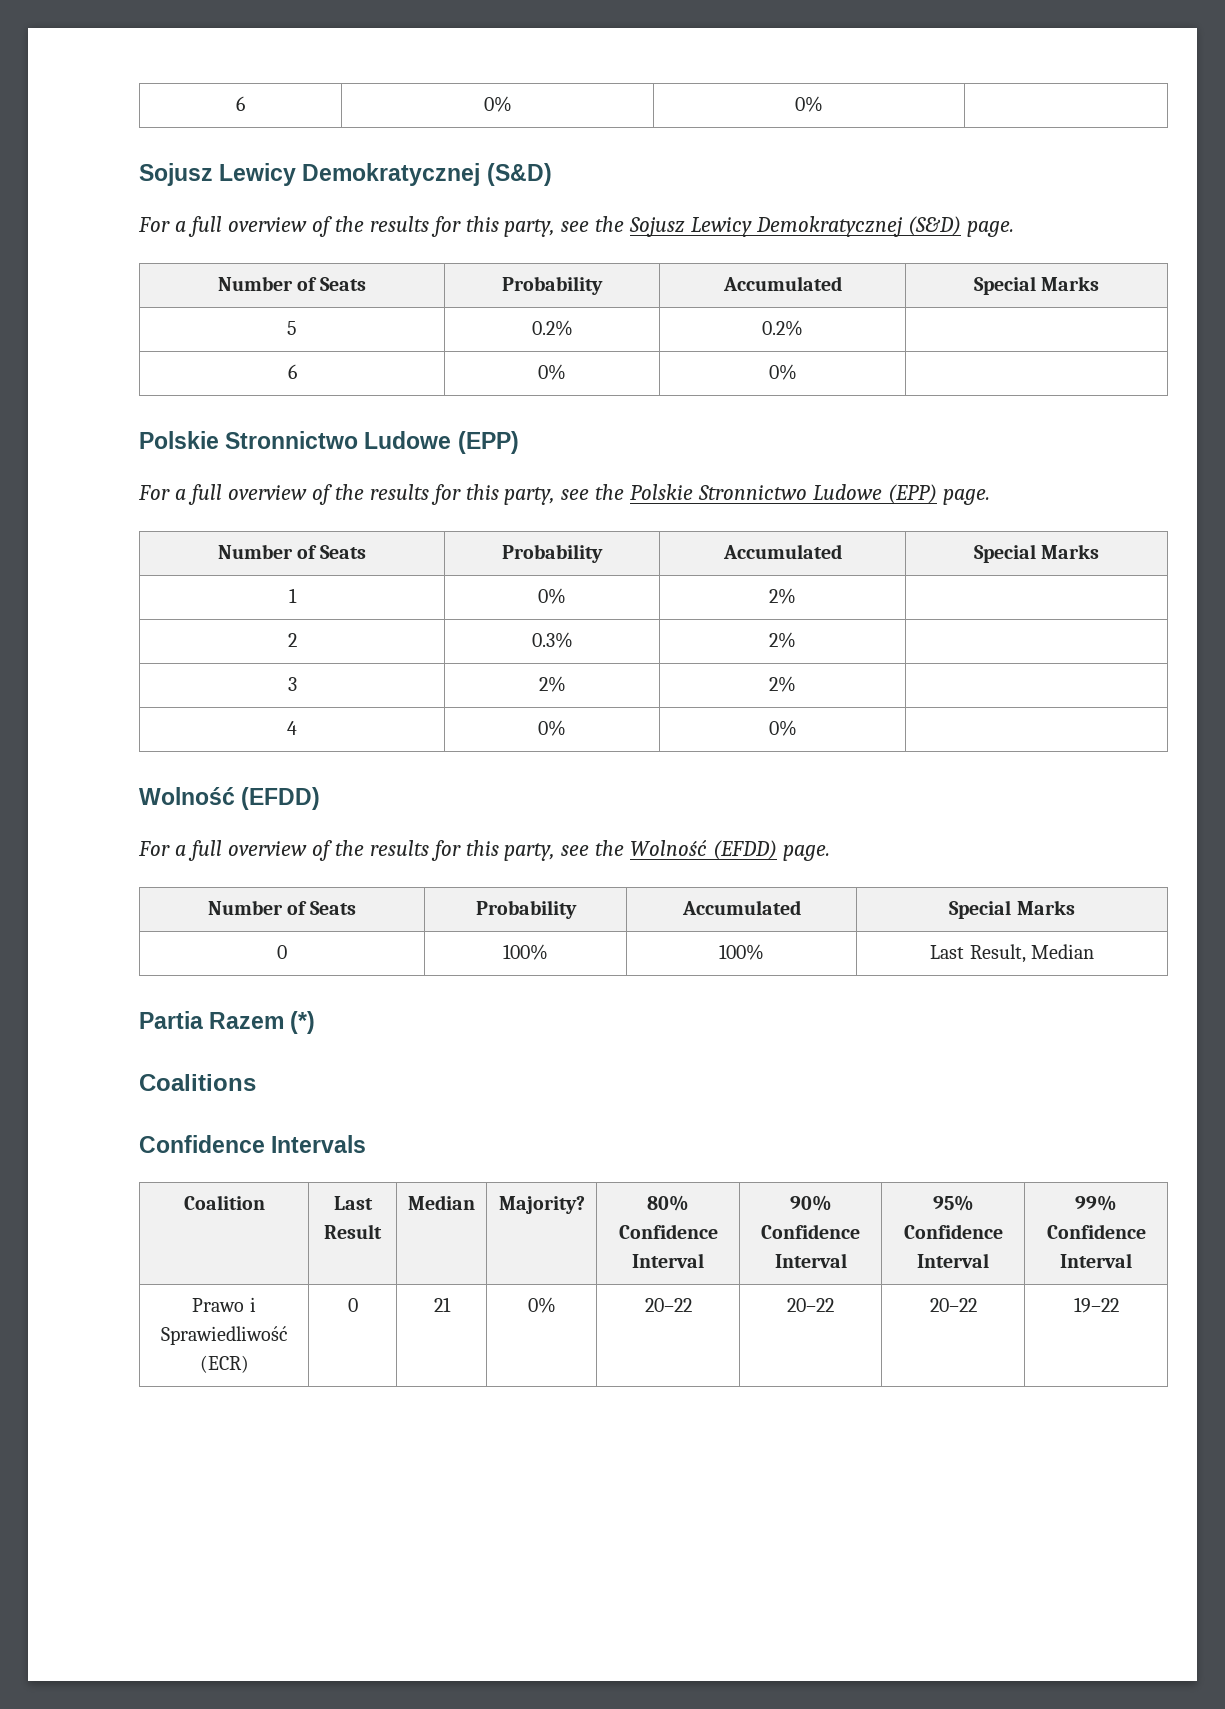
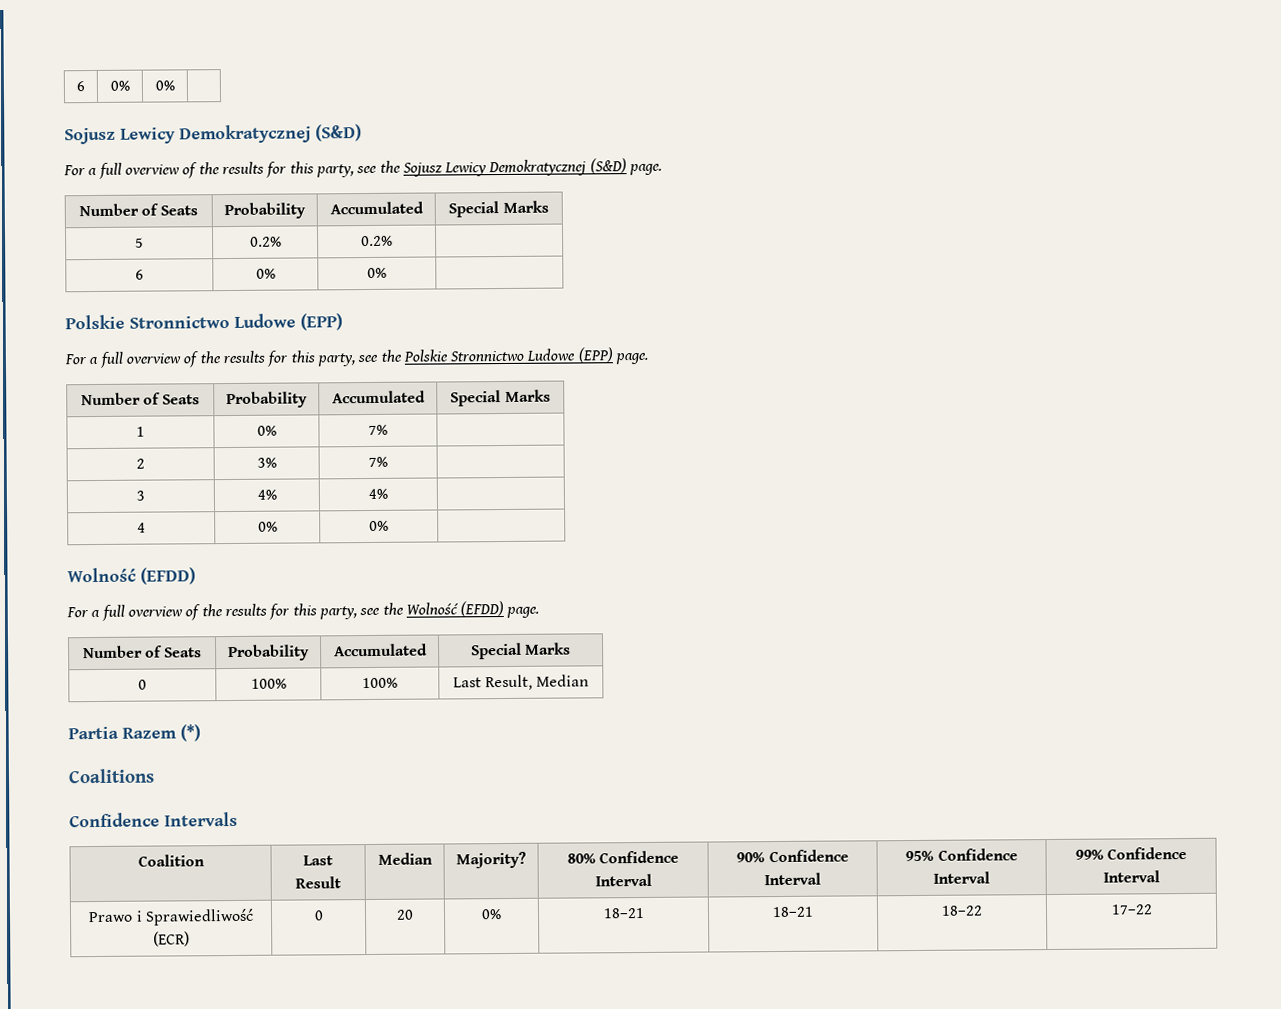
- 1 | 0% | 2% |
+ 1 | 0% | 7% |
- 2 | 0.3% | 2% |
+ 2 | 3% | 7% |
- 3 | 2% | 2% |
+ 3 | 4% | 4% |
- Prawo i Sprawiedliwość (ECR) | 0 | 21 | 0% | 20–22 | 20–22 | 20–22 | 19–22
+ Prawo i Sprawiedliwość (ECR) | 0 | 20 | 0% | 18–21 | 18–21 | 18–22 | 17–22

